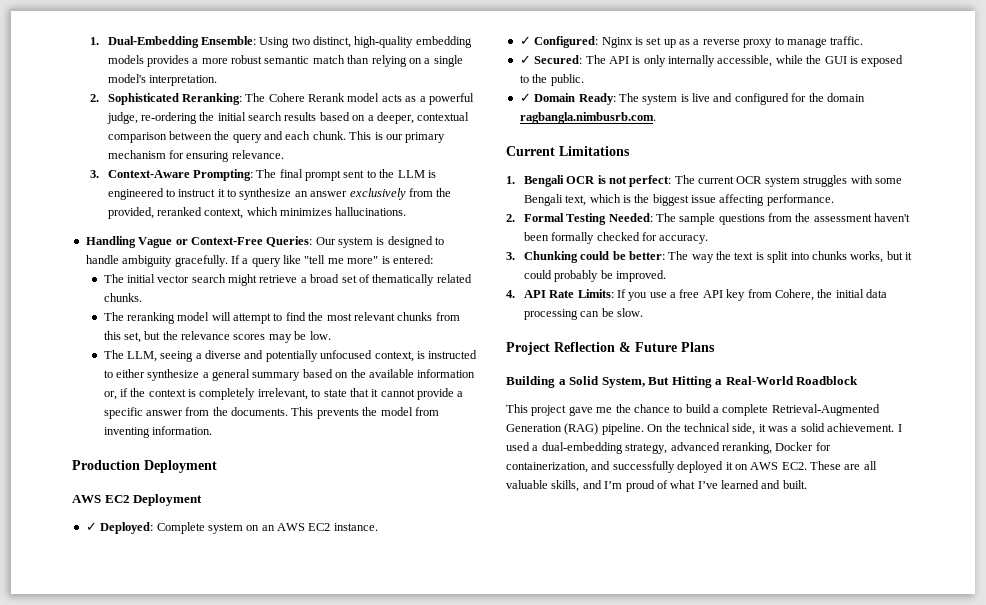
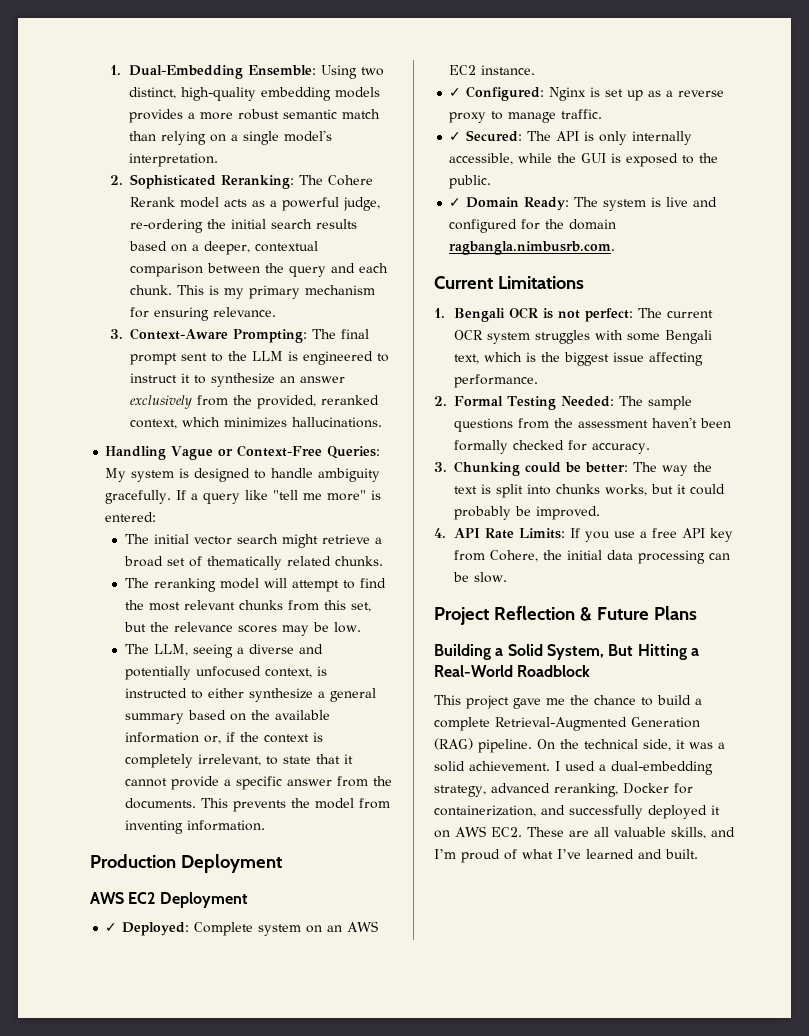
- This is our primary mechanism for ensuring relevance.
+ This is my primary mechanism for ensuring relevance.
- Handling Vague or Context-Free Queries: Our system is designed to handle ambiguity gracefully.
+ Handling Vague or Context-Free Queries: My system is designed to handle ambiguity gracefully.

